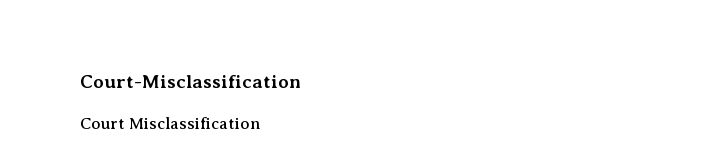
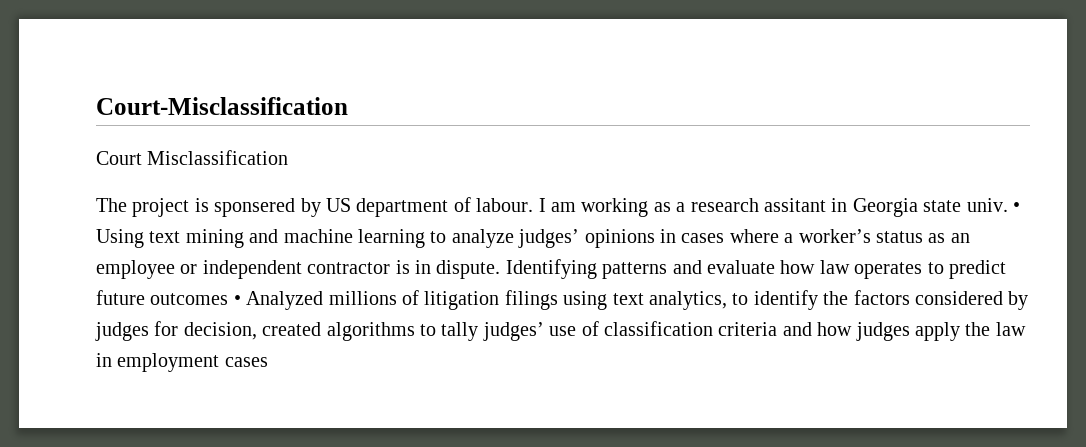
+ The project is sponsered by US department of labour. I am working as a research assitant in Georgia state univ. • Using text mining and machine learning to analyze judges’ opinions in cases where a worker’s status as an employee or independent contractor is in dispute. Identifying patterns and evaluate how law operates to predict future outcomes • Analyzed millions of litigation filings using text analytics, to identify the factors considered by judges for decision, created algorithms to tally judges’ use of classification criteria and how judges apply the law in employment cases

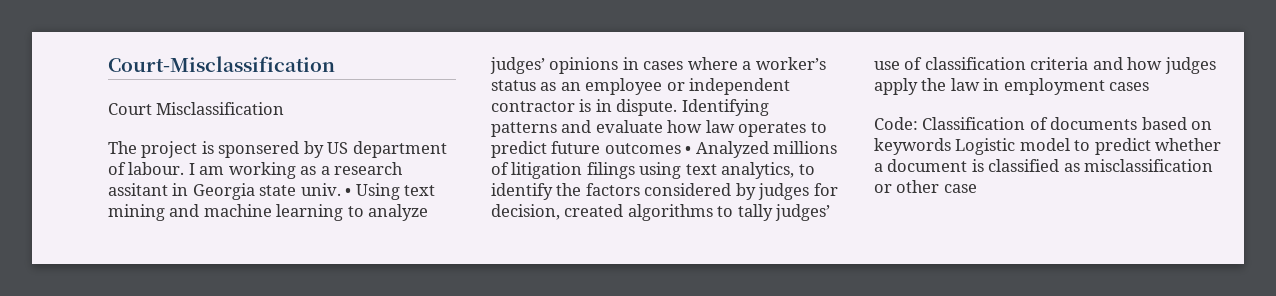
+ Code: Classification of documents based on keywords Logistic model to predict whether a document is classified as misclassification or other case

